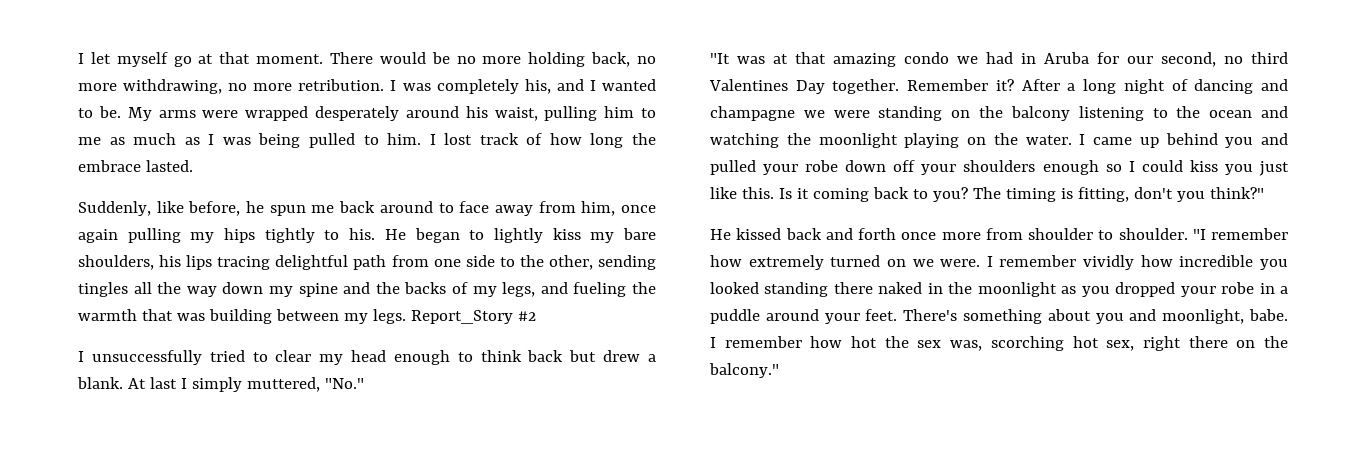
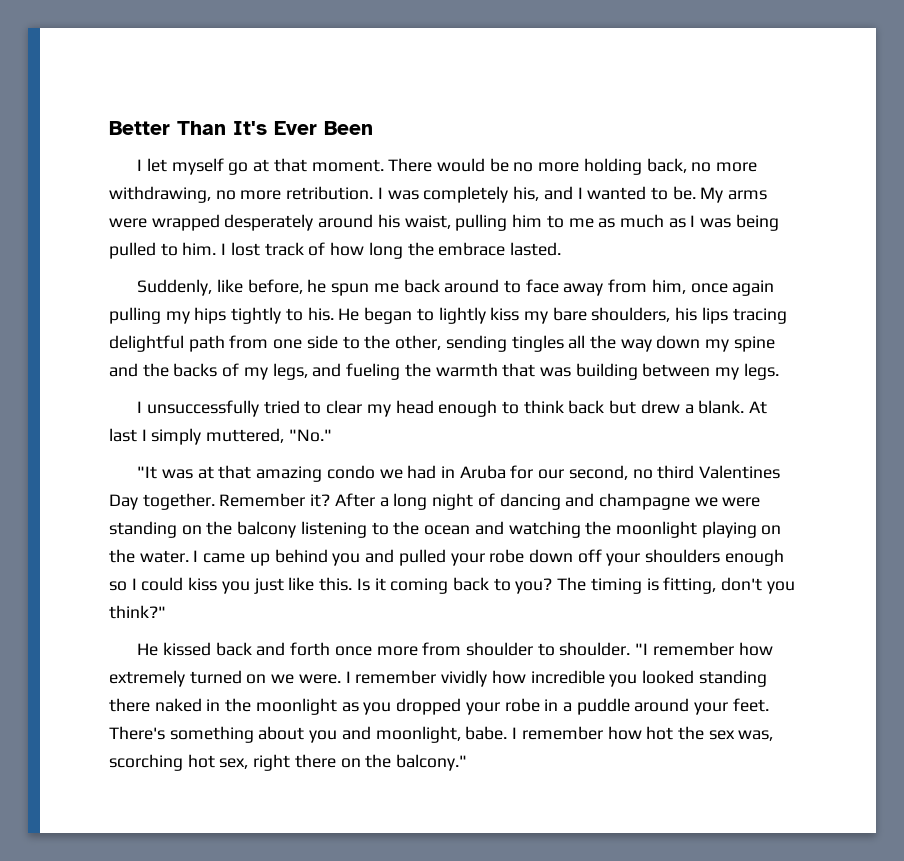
+ Better Than It's Ever Been
- Report_Story #2

